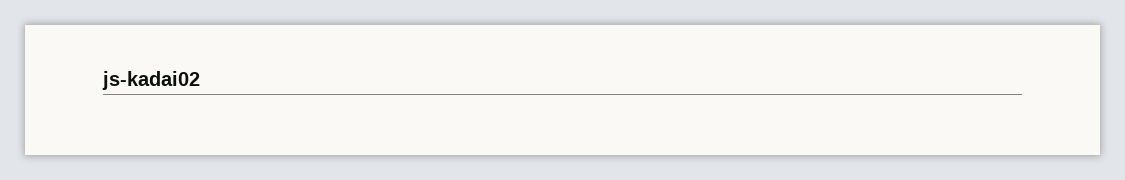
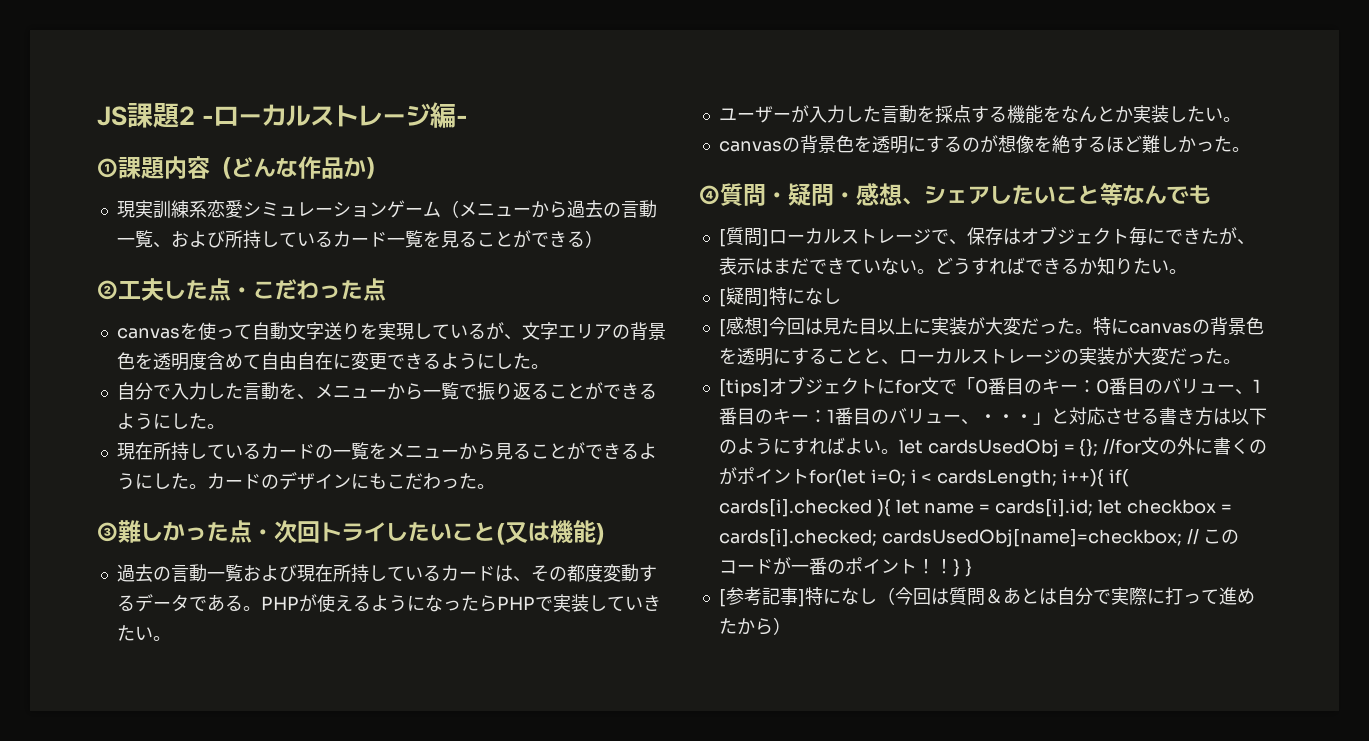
- js-kadai02
+ JS課題2 -ローカルストレージ編-
+ ①課題内容（どんな作品か）
+ 現実訓練系恋愛シミュレーションゲーム（メニューから過去の言動一覧、および所持しているカード一覧を見ることができる）
+ ②工夫した点・こだわった点
+ canvasを使って自動文字送りを実現しているが、文字エリアの背景色を透明度含めて自由自在に変更できるようにした。
+ 自分で入力した言動を、メニューから一覧で振り返ることができるようにした。
+ 現在所持しているカードの一覧をメニューから見ることができるようにした。カードのデザインにもこだわった。
+ ③難しかった点・次回トライしたいこと(又は機能)
+ 過去の言動一覧および現在所持しているカードは、その都度変動するデータである。PHPが使えるようになったらPHPで実装していきたい。
+ ユーザーが入力した言動を採点する機能をなんとか実装したい。
+ canvasの背景色を透明にするのが想像を絶するほど難しかった。
+ ④質問・疑問・感想、シェアしたいこと等なんでも
+ [質問]ローカルストレージで、保存はオブジェクト毎にできたが、表示はまだできていない。どうすればできるか知りたい。
+ [疑問]特になし
+ [感想]今回は見た目以上に実装が大変だった。特にcanvasの背景色を透明にすることと、ローカルストレージの実装が大変だった。
+ [tips]オブジェクトにfor文で「0番目のキー：0番目のバリュー、1番目のキー：1番目のバリュー、・・・」と対応させる書き方は以下のようにすればよい。let cardsUsedObj = {}; //for文の外に書くのがポイントfor(let i=0; i < cardsLength; i++){ if( cards[i].checked ){ let name = cards[i].id; let checkbox = cards[i].checked; cardsUsedObj[name]=checkbox; // このコードが一番のポイント！！} }
+ [参考記事]特になし（今回は質問＆あとは自分で実際に打って進めたから）

